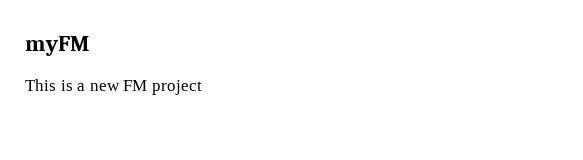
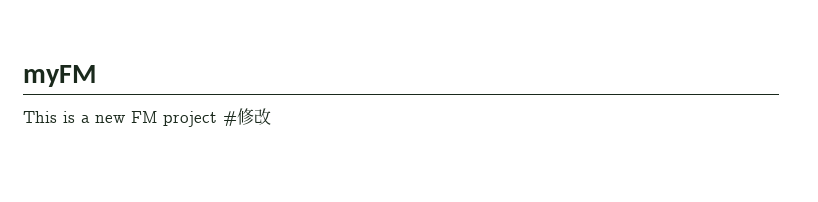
- This is a new FM project
+ This is a new FM project #修改

